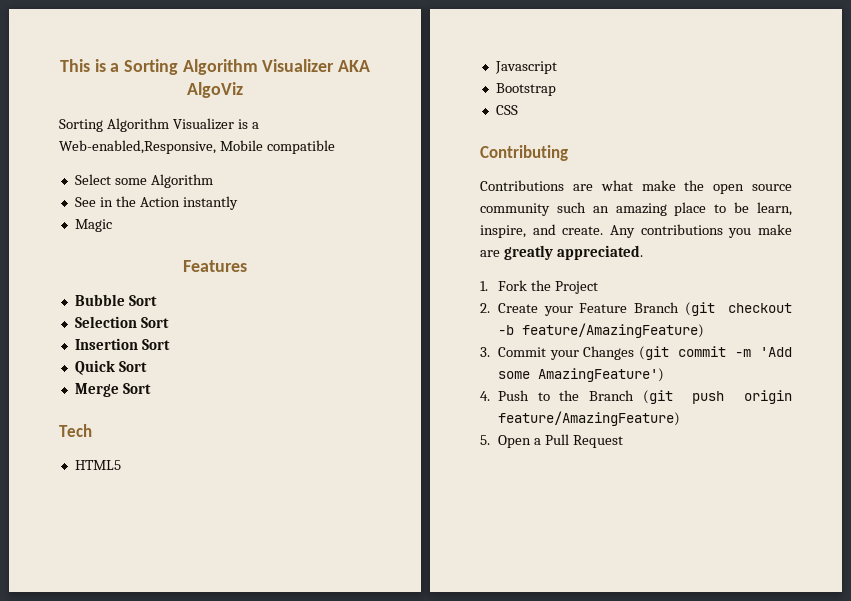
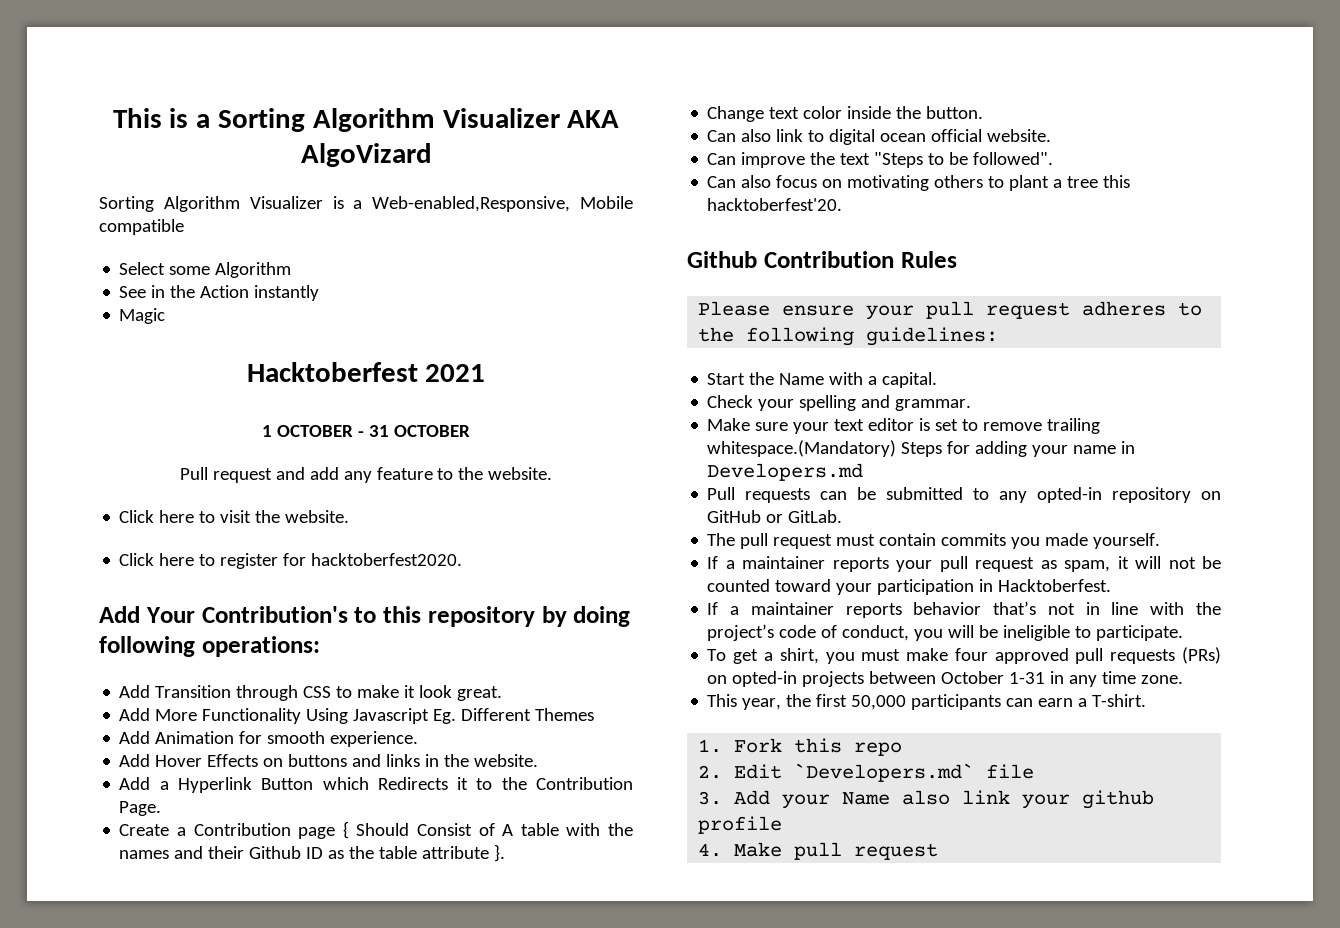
- This is a Sorting Algorithm Visualizer AKA AlgoViz
+ This is a Sorting Algorithm Visualizer AKA AlgoVizard
- Features
- Bubble Sort
- Selection Sort
- Insertion Sort
- Quick Sort
- Merge Sort
- Tech
- HTML5
- Javascript
- Bootstrap
- CSS
- Contributing
- Contributions are what make the open source community such an amazing place to be learn, inspire, and create. Any contributions you make are greatly appreciated.
- 1. Fork the Project
- 2. Create your Feature Branch (git checkout -b feature/AmazingFeature)
- 3. Commit your Changes (git commit -m 'Add some AmazingFeature')
- 4. Push to the Branch (git push origin feature/AmazingFeature)
- 5. Open a Pull Request
+ Hacktoberfest 2021
+ 1 OCTOBER - 31 OCTOBER
+ Pull request and add any feature to the website.
+ Click here to visit the website.
+ Click here to register for hacktoberfest2020.
+ Add Your Contribution's to this repository by doing following operations:
+ Add Transition through CSS to make it look great.
+ Add More Functionality Using Javascript Eg. Different Themes
+ Add Animation for smooth experience.
+ Add Hover Effects on buttons and links in the website.
+ Add a Hyperlink Button which Redirects it to the Contribution Page.
+ Create a Contribution page { Should Consist of A table with the names and their Github ID as the table attribute }.
+ Change text color inside the button.
+ Can also link to digital ocean official website.
+ Can improve the text "Steps to be followed".
+ Can also focus on motivating others to plant a tree this hacktoberfest'20.
+ Github Contribution Rules
+ Please ensure your pull request adheres to the following guidelines:
+ Start the Name with a capital.
+ Check your spelling and grammar.
+ Make sure your text editor is set to remove trailing whitespace.(Mandatory) Steps for adding your name in Developers.md
+ Pull requests can be submitted to any opted-in repository on GitHub or GitLab.
+ The pull request must contain commits you made yourself.
+ If a maintainer reports your pull request as spam, it will not be counted toward your participation in Hacktoberfest.
+ If a maintainer reports behavior that’s not in line with the project’s code of conduct, you will be ineligible to participate.
+ To get a shirt, you must make four approved pull requests (PRs) on opted-in projects between October 1-31 in any time zone.
+ This year, the first 50,000 participants can earn a T-shirt.
+ 1. Fork this repo
+ 2. Edit `Developers.md` file
+ 3. Add your Name also link your github profile
+ 4. Make pull request

